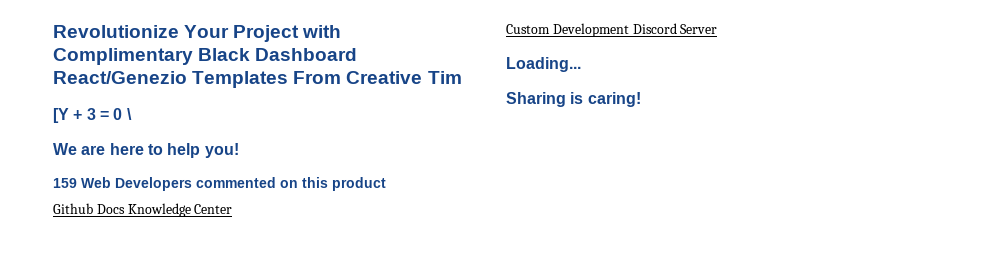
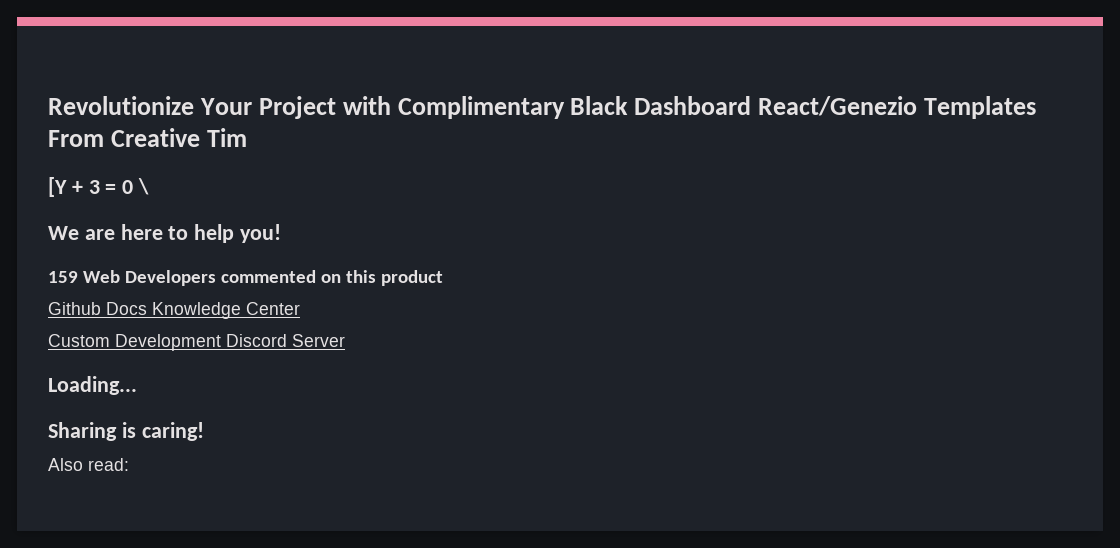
+ Also read:

